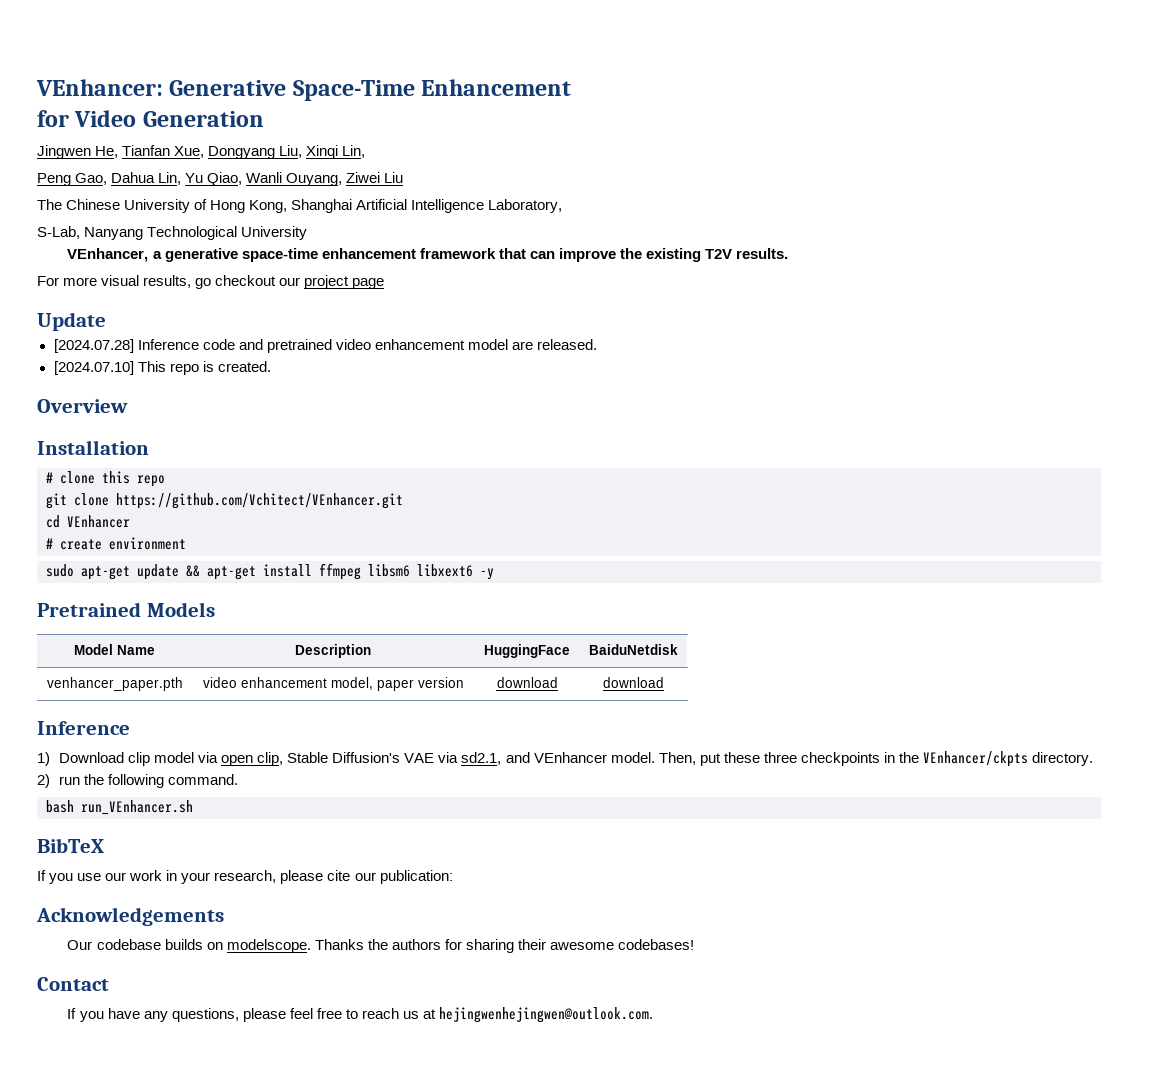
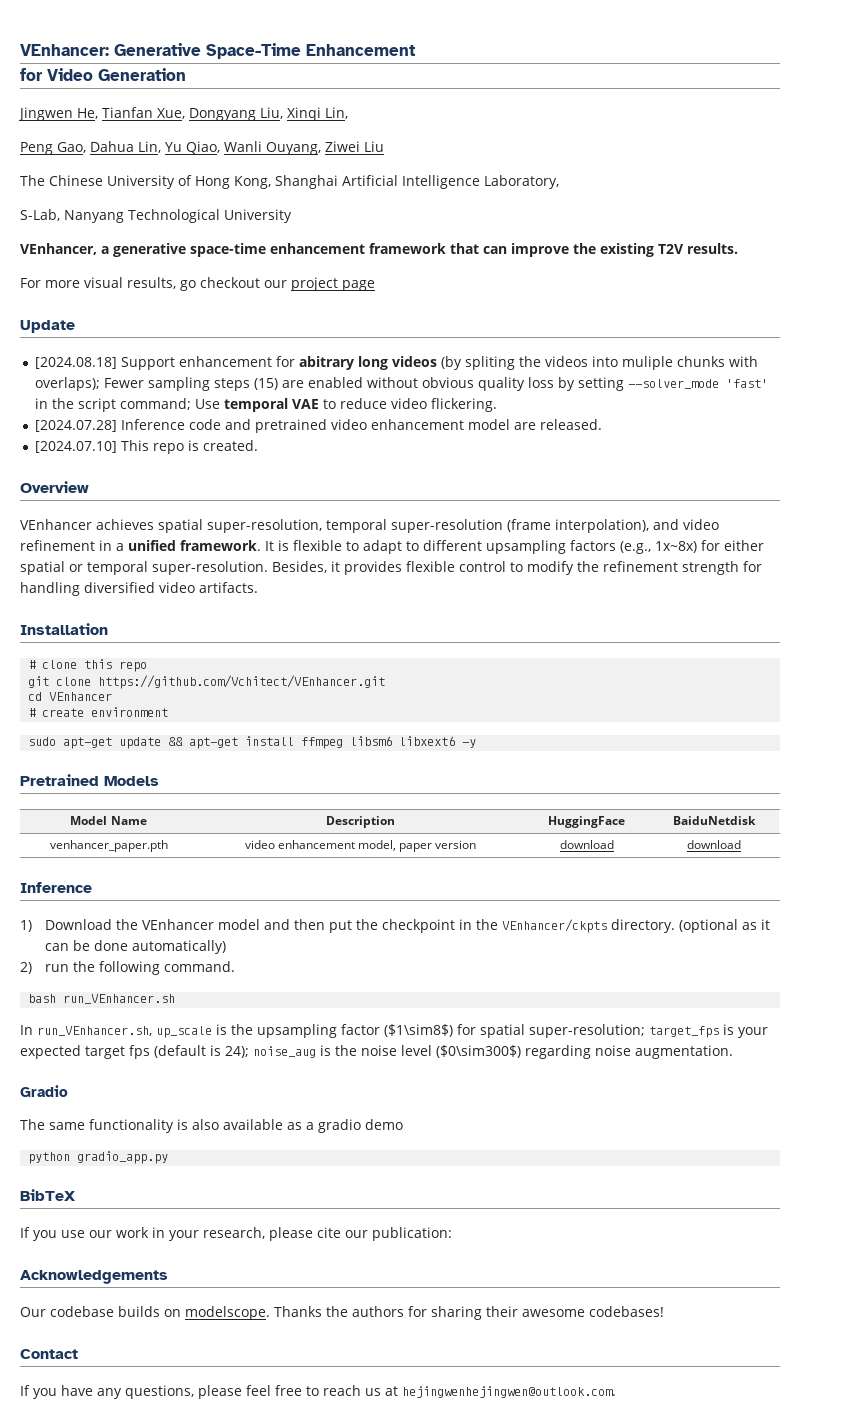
+ [2024.08.18] Support enhancement for abitrary long videos (by spliting the videos into muliple chunks with overlaps); Fewer sampling steps (15) are enabled without obvious quality loss by setting --solver_mode 'fast' in the script command; Use temporal VAE to reduce video flickering.
+ VEnhancer achieves spatial super-resolution, temporal super-resolution (frame interpolation), and video refinement in a unified framework. It is flexible to adapt to different upsampling factors (e.g., 1x~8x) for either spatial or temporal super-resolution. Besides, it provides flexible control to modify the refinement strength for handling diversified video artifacts.
- 1) Download clip model via open clip, Stable Diffusion's VAE via sd2.1, and VEnhancer model. Then, put these three checkpoints in the VEnhancer/ckpts directory.
+ 1) Download the VEnhancer model and then put the checkpoint in the VEnhancer/ckpts directory. (optional as it can be done automatically)
+ In run_VEnhancer.sh, up_scale is the upsampling factor ($1\sim8$) for spatial super-resolution; target_fps is your expected target fps (default is 24); noise_aug is the noise level ($0\sim300$) regarding noise augmentation.
+ Gradio
+ The same functionality is also available as a gradio demo
+ python gradio_app.py

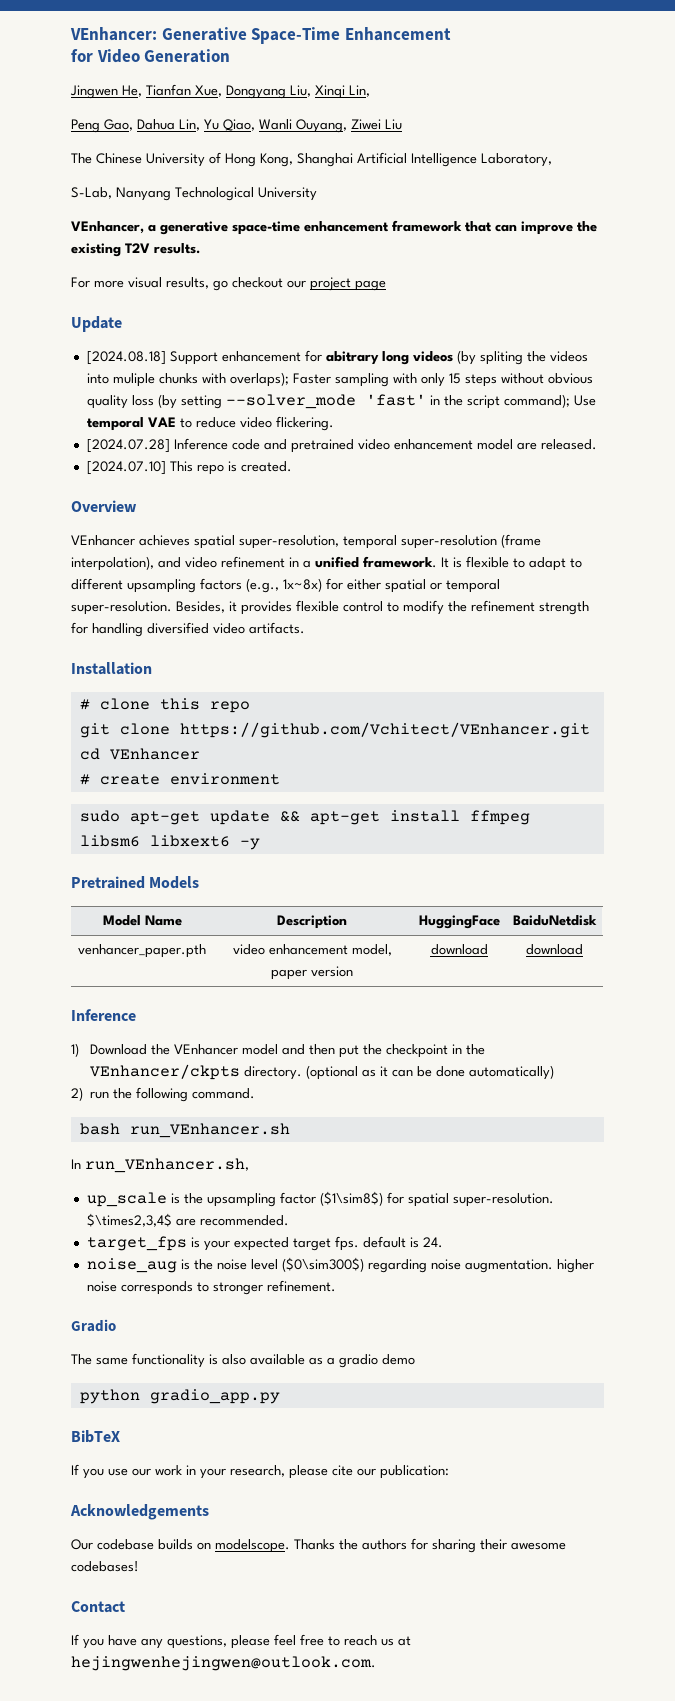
- [2024.08.18] Support enhancement for abitrary long videos (by spliting the videos into muliple chunks with overlaps); Fewer sampling steps (15) are enabled without obvious quality loss by setting --solver_mode 'fast' in the script command; Use temporal VAE to reduce video flickering.
+ [2024.08.18] Support enhancement for abitrary long videos (by spliting the videos into muliple chunks with overlaps); Faster sampling with only 15 steps without obvious quality loss (by setting --solver_mode 'fast' in the script command); Use temporal VAE to reduce video flickering.
- In run_VEnhancer.sh, up_scale is the upsampling factor ($1\sim8$) for spatial super-resolution; target_fps is your expected target fps (default is 24); noise_aug is the noise level ($0\sim300$) regarding noise augmentation.
+ In run_VEnhancer.sh,
+ up_scale is the upsampling factor ($1\sim8$) for spatial super-resolution. $\times2,3,4$ are recommended.
+ target_fps is your expected target fps. default is 24.
+ noise_aug is the noise level ($0\sim300$) regarding noise augmentation. higher noise corresponds to stronger refinement.

